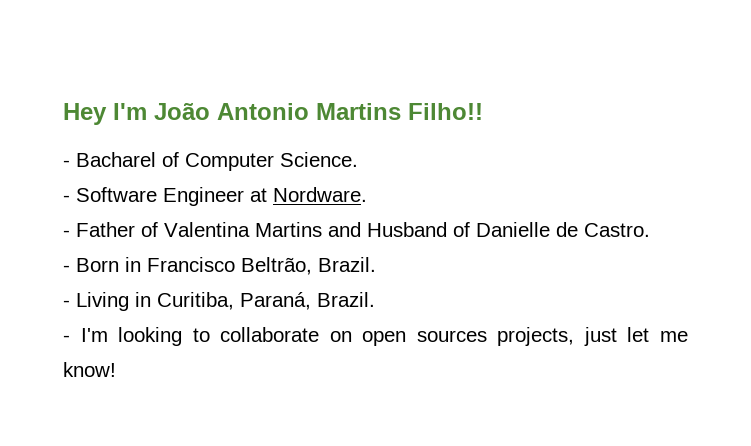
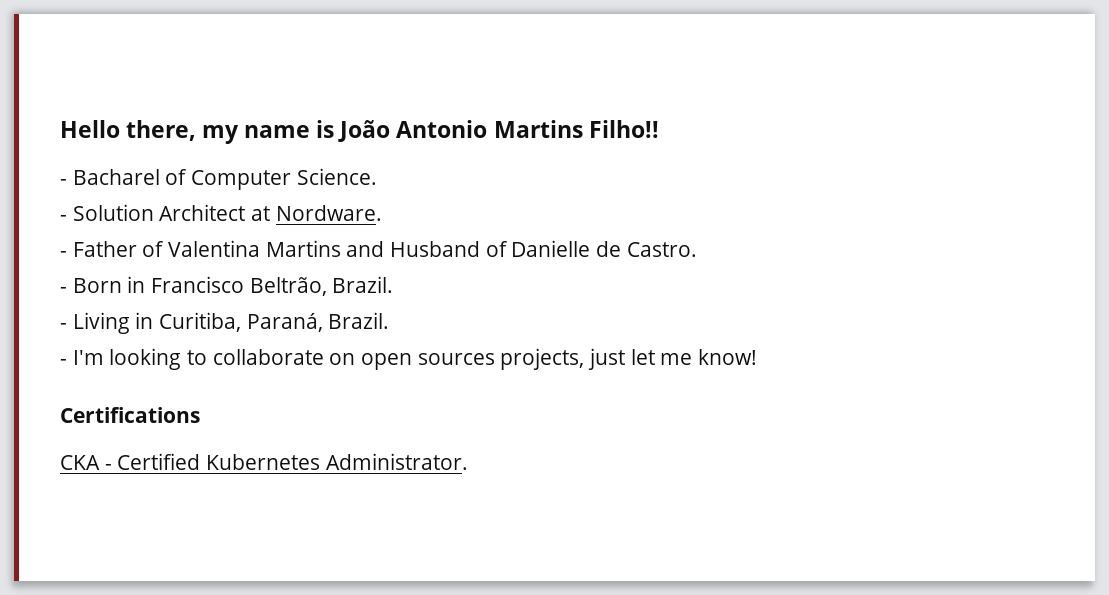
- Hey I'm João Antonio Martins Filho!!
+ Hello there, my name is João Antonio Martins Filho!!
- - Software Engineer at Nordware.
+ - Solution Architect at Nordware.
+ Certifications
+ CKA - Certified Kubernetes Administrator.

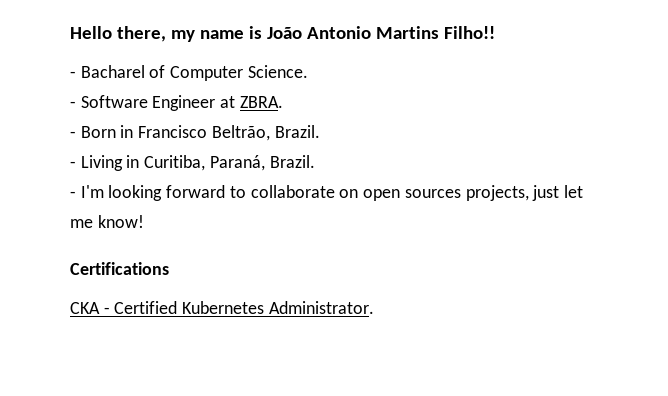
- - Solution Architect at Nordware.
- - Father of Valentina Martins and Husband of Danielle de Castro.
+ - Software Engineer at ZBRA.
- - I'm looking to collaborate on open sources projects, just let me know!
+ - I'm looking forward to collaborate on open sources projects, just let me know!

